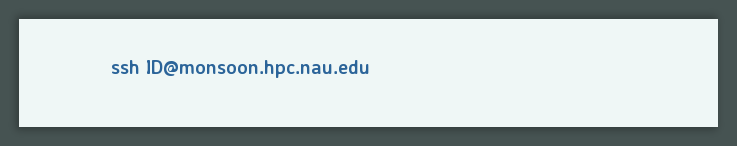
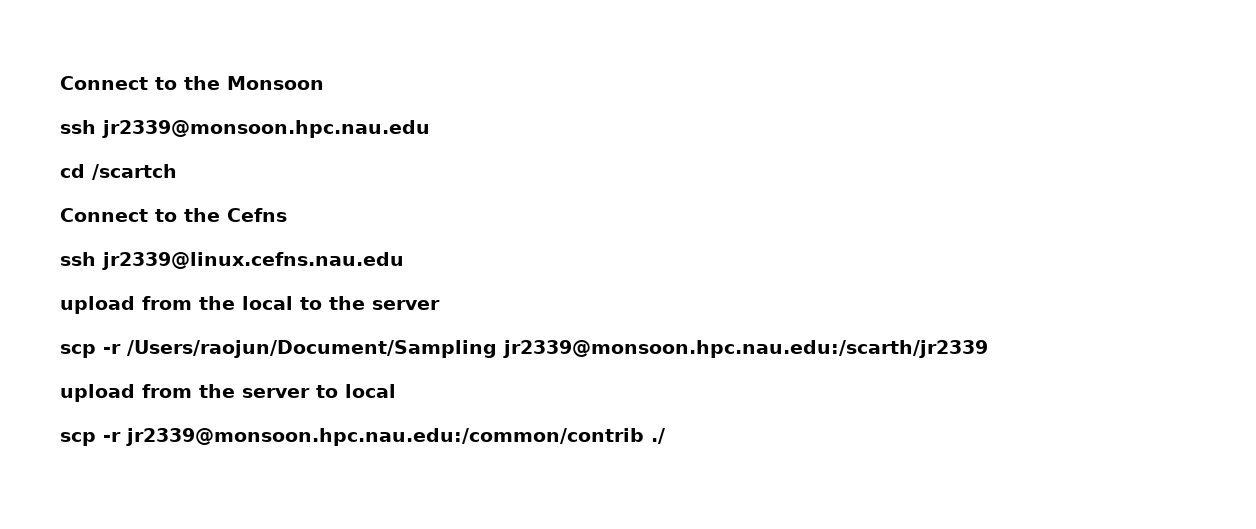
- ssh ID@monsoon.hpc.nau.edu
+ Connect to the Monsoon
+ ssh jr2339@monsoon.hpc.nau.edu
+ cd /scartch
+ Connect to the Cefns
+ ssh jr2339@linux.cefns.nau.edu
+ upload from the local to the server
+ scp -r /Users/raojun/Document/Sampling jr2339@monsoon.hpc.nau.edu:/scarth/jr2339
+ upload from the server to local
+ scp -r jr2339@monsoon.hpc.nau.edu:/common/contrib ./

